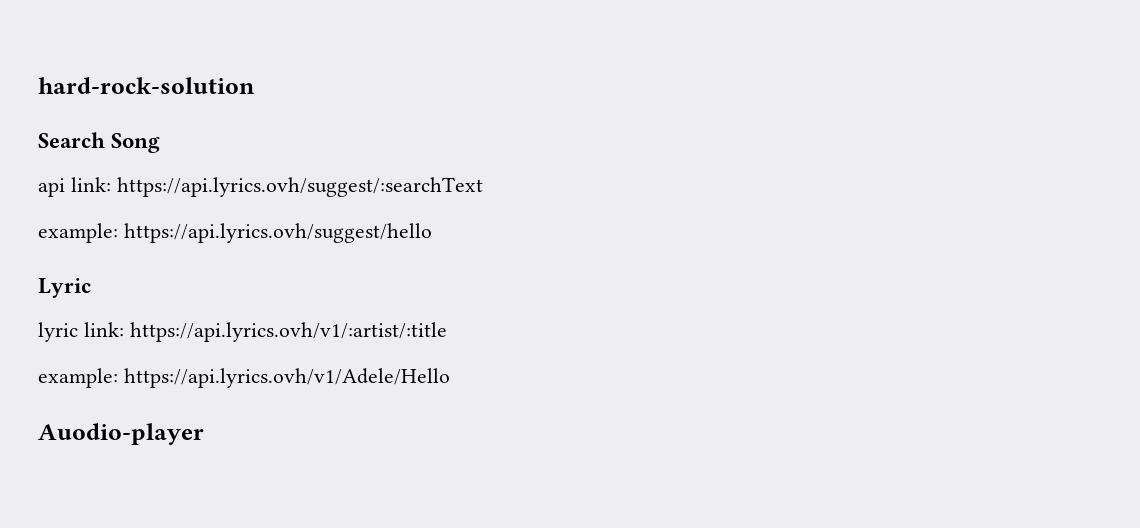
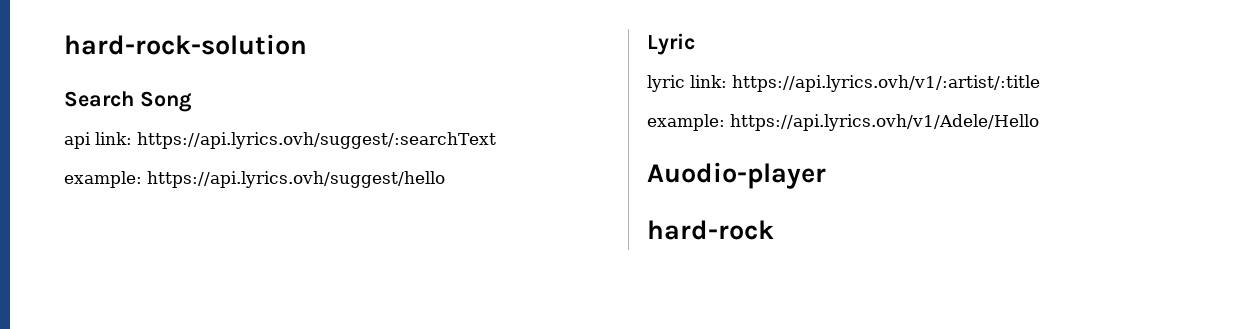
+ hard-rock

